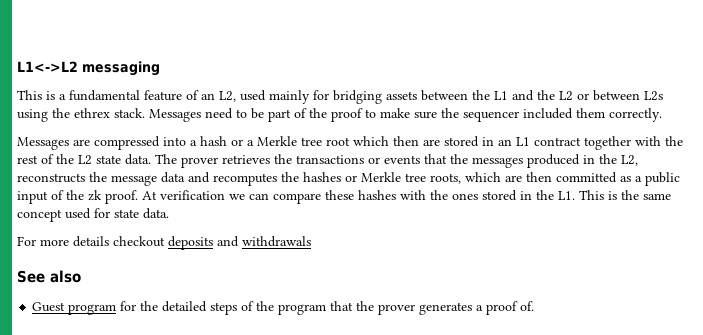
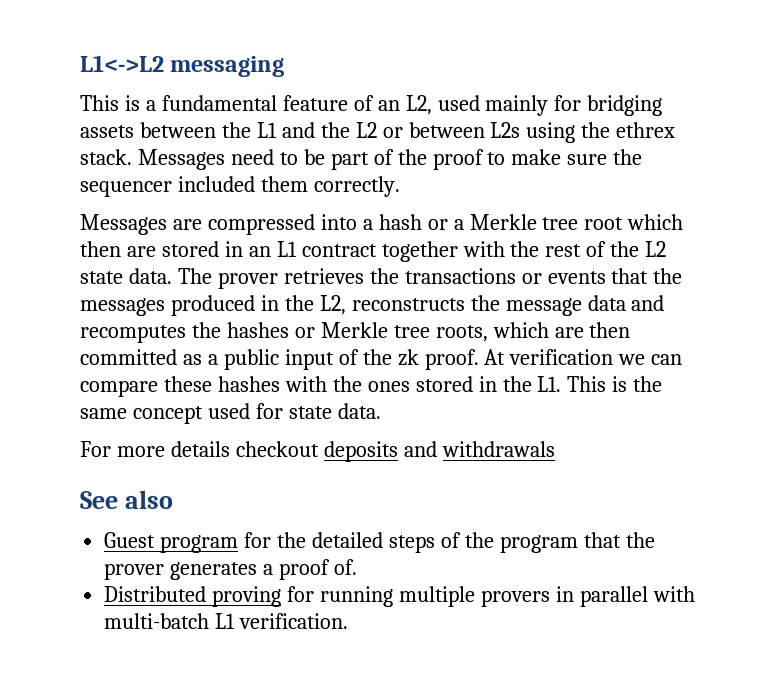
+ Distributed proving for running multiple provers in parallel with multi-batch L1 verification.

